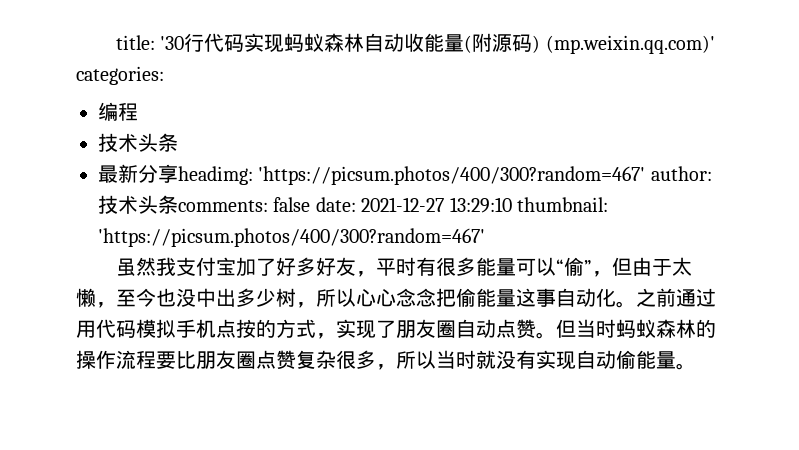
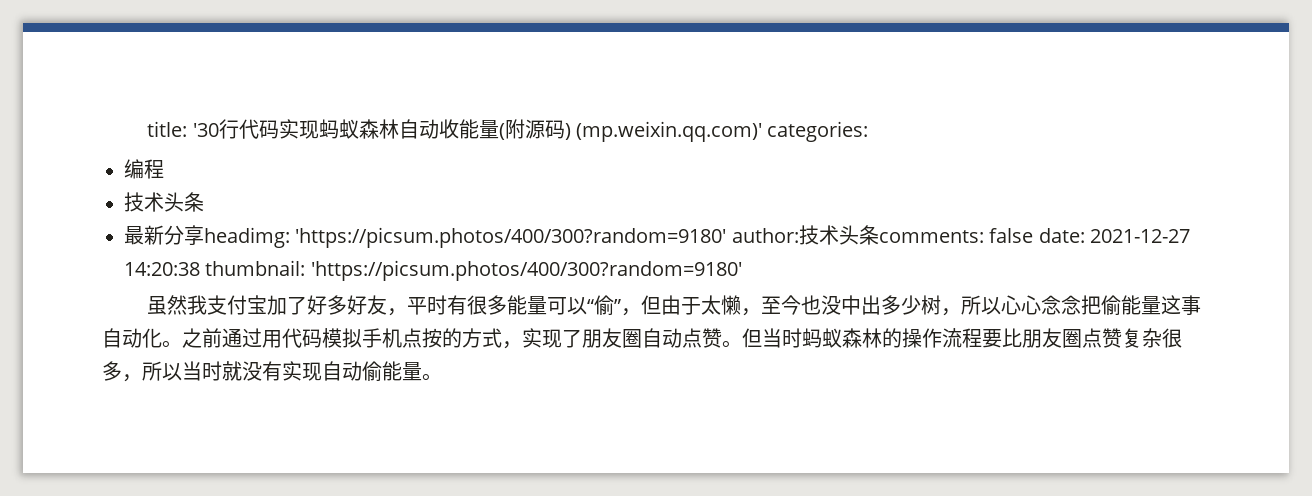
- 最新分享headimg: 'https://picsum.photos/400/300?random=467' author:技术头条comments: false date: 2021-12-27 13:29:10 thumbnail: 'https://picsum.photos/400/300?random=467'
+ 最新分享headimg: 'https://picsum.photos/400/300?random=9180' author:技术头条comments: false date: 2021-12-27 14:20:38 thumbnail: 'https://picsum.photos/400/300?random=9180'

